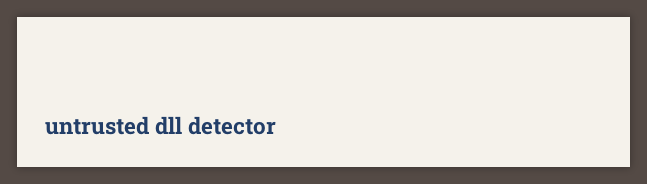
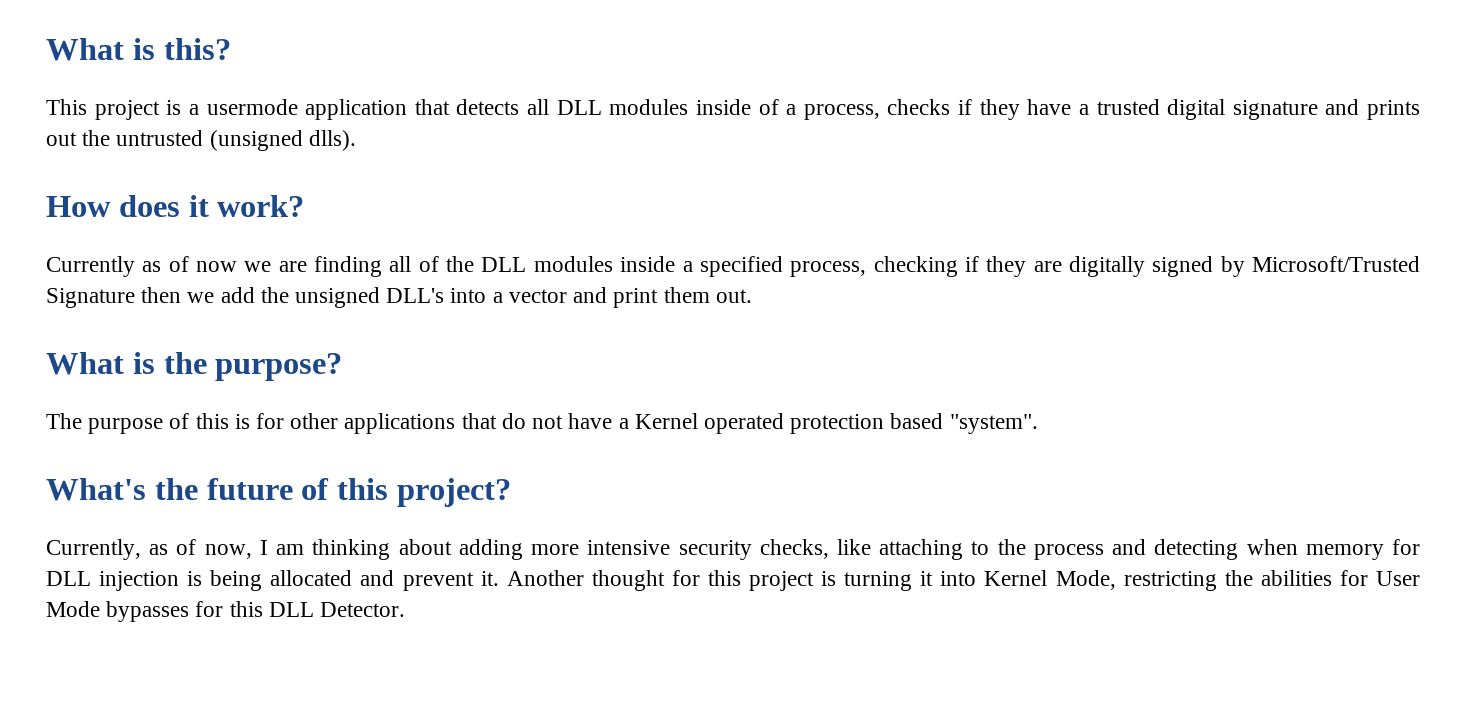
- untrusted dll detector
+ What is this?
+ This project is a usermode application that detects all DLL modules inside of a process, checks if they have a trusted digital signature and prints out the untrusted (unsigned dlls).
+ How does it work?
+ Currently as of now we are finding all of the DLL modules inside a specified process, checking if they are digitally signed by Microsoft/Trusted Signature then we add the unsigned DLL's into a vector and print them out.
+ What is the purpose?
+ The purpose of this is for other applications that do not have a Kernel operated protection based "system".
+ What's the future of this project?
+ Currently, as of now, I am thinking about adding more intensive security checks, like attaching to the process and detecting when memory for DLL injection is being allocated and prevent it. Another thought for this project is turning it into Kernel Mode, restricting the abilities for User Mode bypasses for this DLL Detector.

